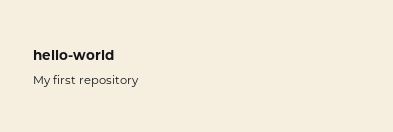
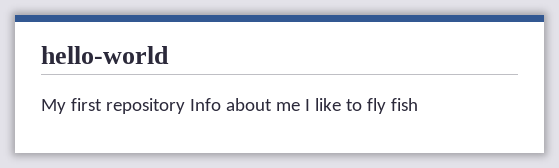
- My first repository
+ My first repository Info about me I like to fly fish

